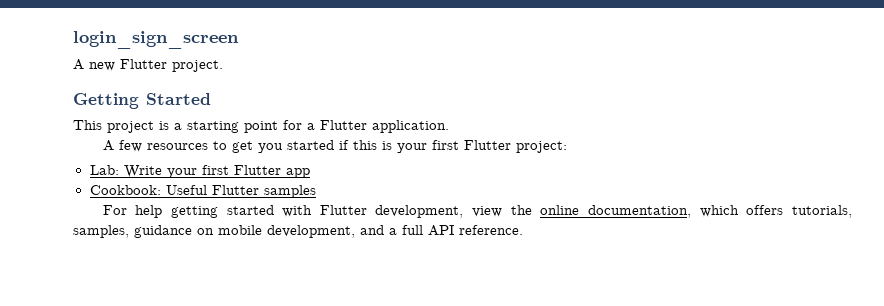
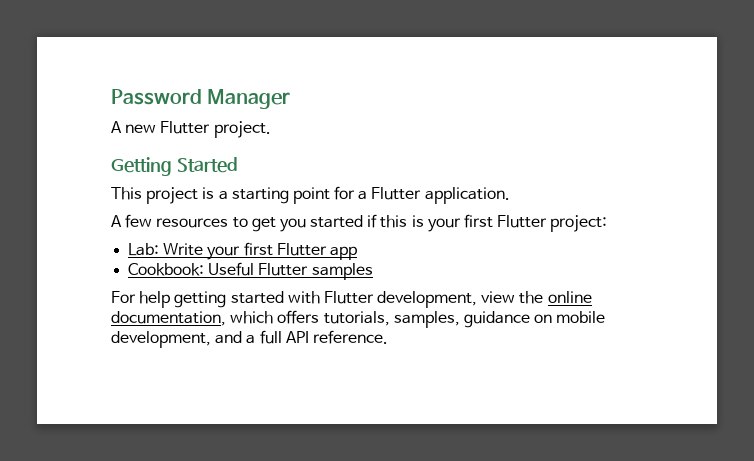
- login_sign_screen
+ Password Manager

